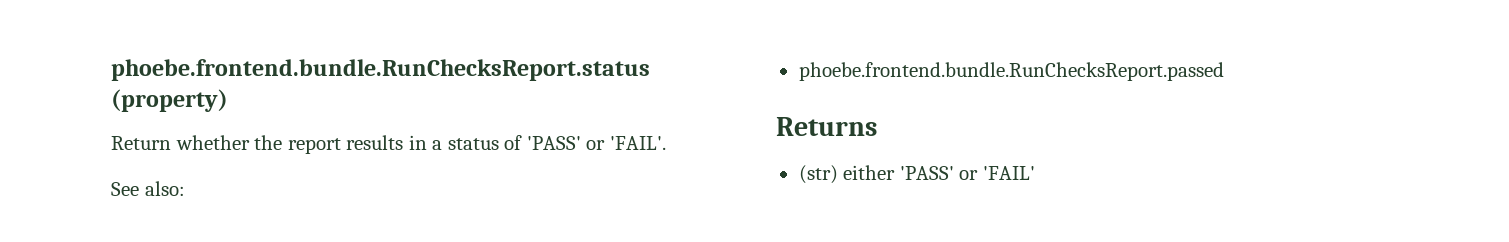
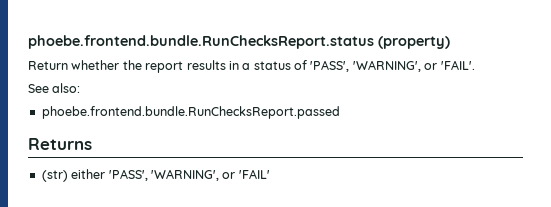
- Return whether the report results in a status of 'PASS' or 'FAIL'.
+ Return whether the report results in a status of 'PASS', 'WARNING', or 'FAIL'.
- (str) either 'PASS' or 'FAIL'
+ (str) either 'PASS', 'WARNING', or 'FAIL'

